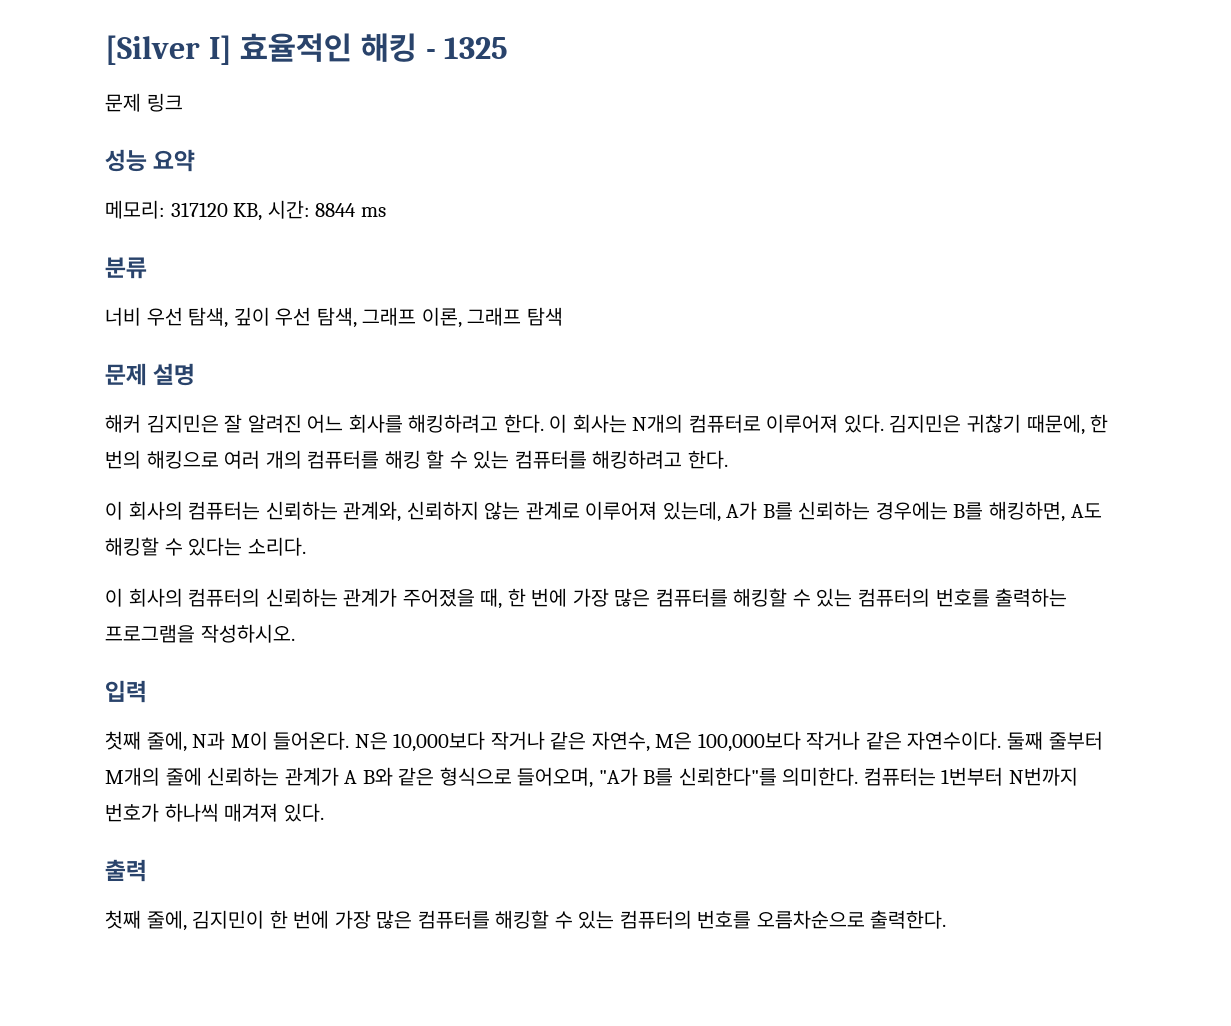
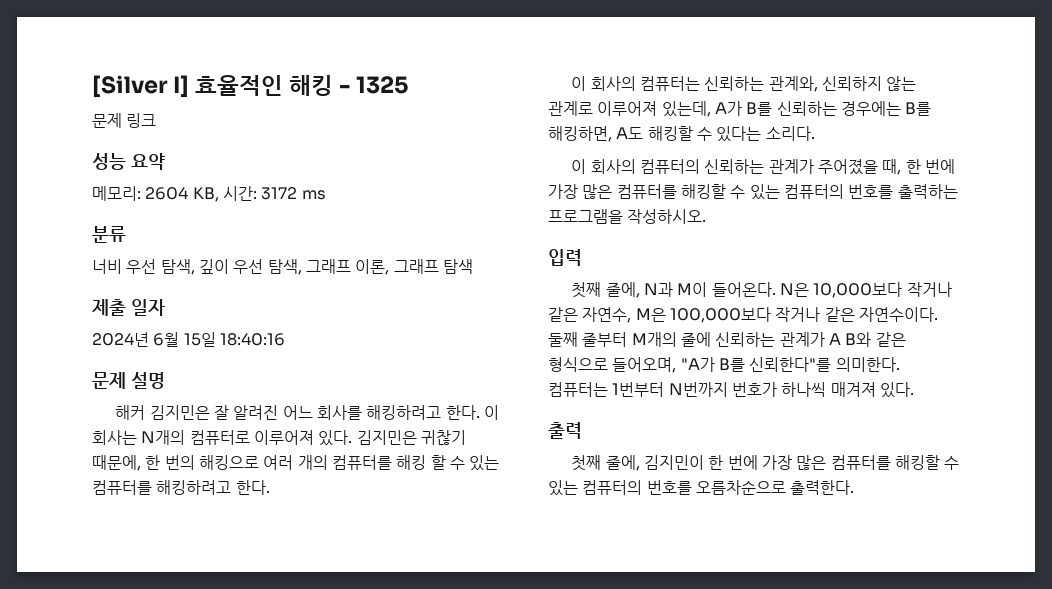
- 메모리: 317120 KB, 시간: 8844 ms
+ 메모리: 2604 KB, 시간: 3172 ms
+ 제출 일자
+ 2024년 6월 15일 18:40:16

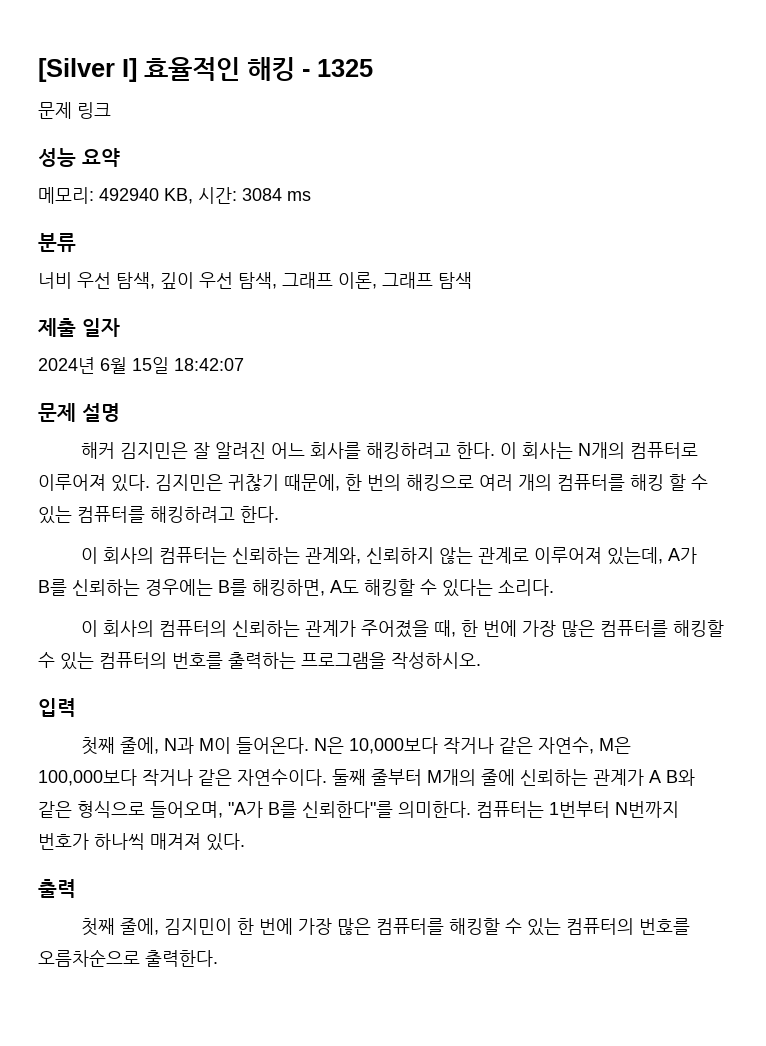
- 메모리: 2604 KB, 시간: 3172 ms
+ 메모리: 492940 KB, 시간: 3084 ms
- 2024년 6월 15일 18:40:16
+ 2024년 6월 15일 18:42:07

